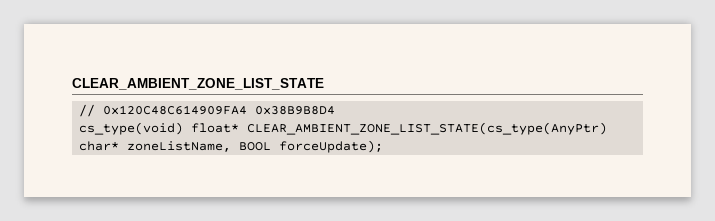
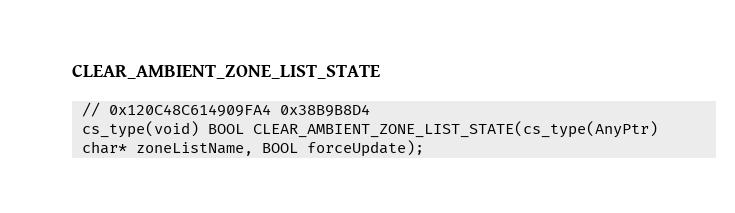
- cs_type(void) float* CLEAR_AMBIENT_ZONE_LIST_STATE(cs_type(AnyPtr) char* zoneListName, BOOL forceUpdate);
+ cs_type(void) BOOL CLEAR_AMBIENT_ZONE_LIST_STATE(cs_type(AnyPtr) char* zoneListName, BOOL forceUpdate);

